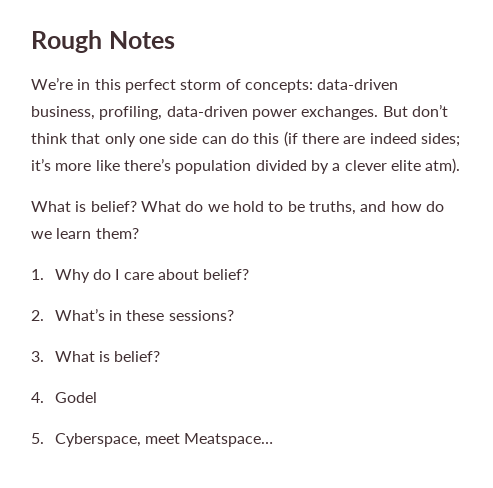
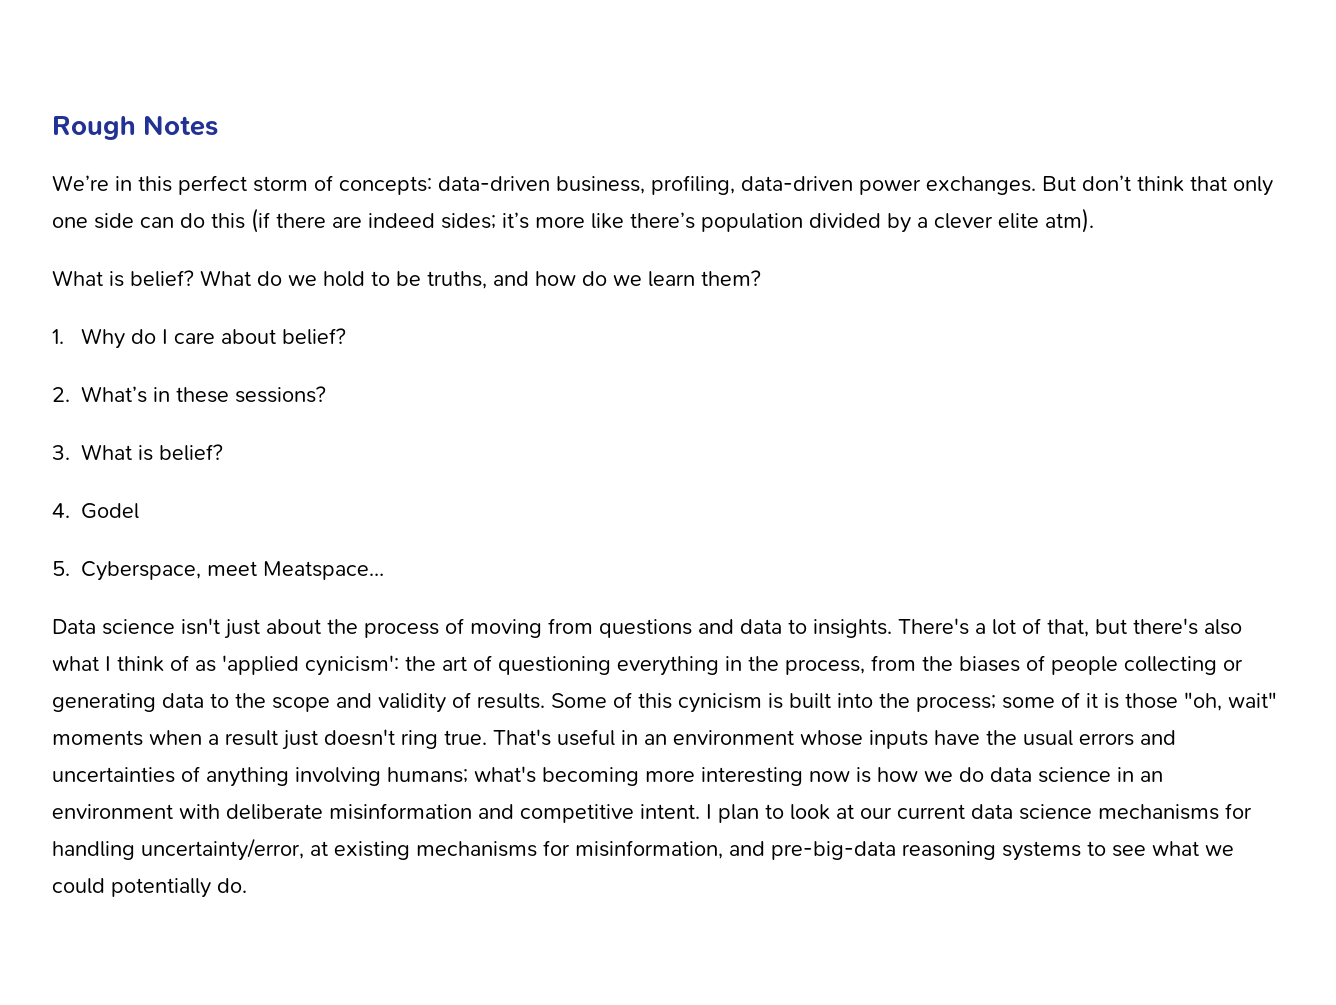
+ Data science isn't just about the process of moving from questions and data to insights. There's a lot of that, but there's also what I think of as 'applied cynicism': the art of questioning everything in the process, from the biases of people collecting or generating data to the scope and validity of results. Some of this cynicism is built into the process; some of it is those "oh, wait" moments when a result just doesn't ring true. That's useful in an environment whose inputs have the usual errors and uncertainties of anything involving humans; what's becoming more interesting now is how we do data science in an environment with deliberate misinformation and competitive intent. I plan to look at our current data science mechanisms for handling uncertainty/error, at existing mechanisms for misinformation, and pre-big-data reasoning systems to see what we could potentially do.

